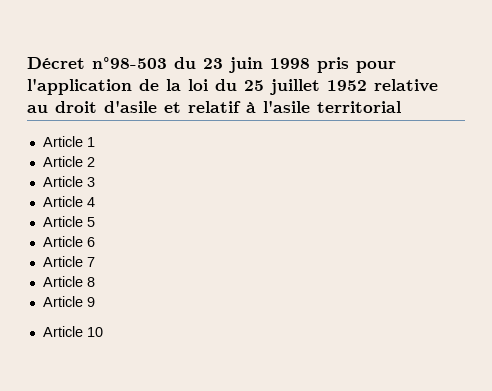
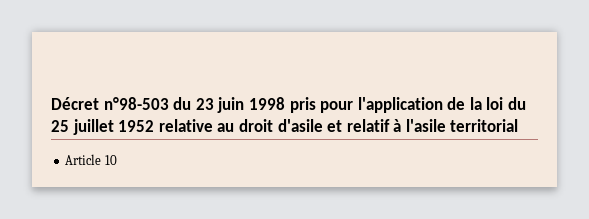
- Article 1
- Article 2
- Article 3
- Article 4
- Article 5
- Article 6
- Article 7
- Article 8
- Article 9

